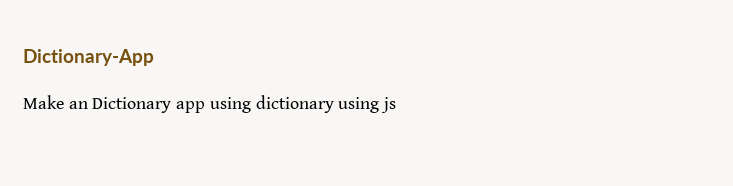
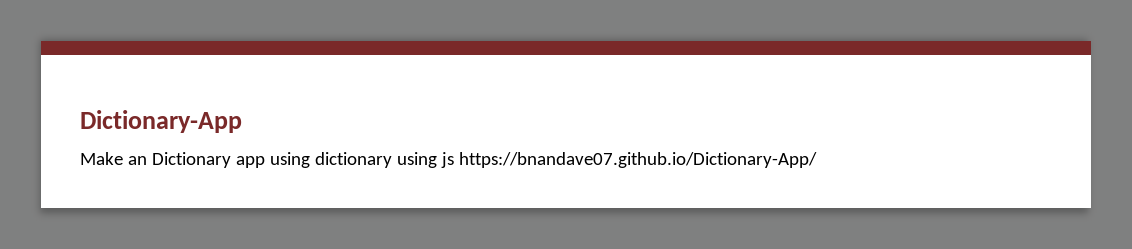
- Make an Dictionary app using dictionary using js
+ Make an Dictionary app using dictionary using js https://bnandave07.github.io/Dictionary-App/

